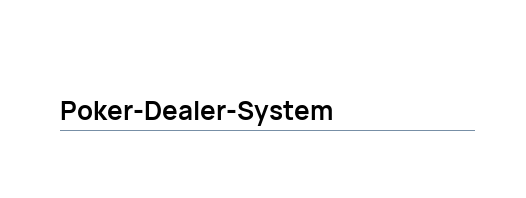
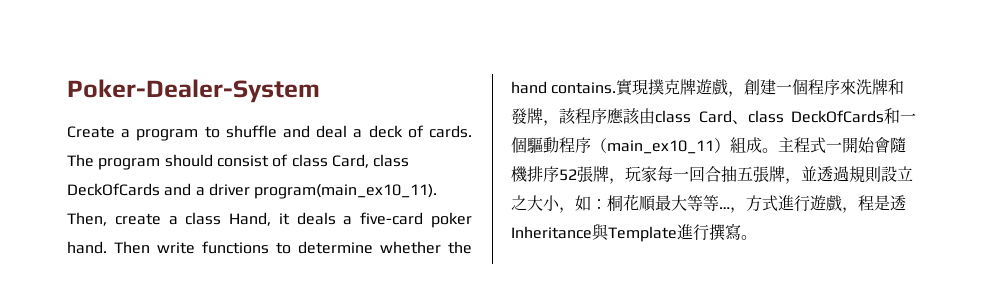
+ Create a program to shuffle and deal a deck of cards. The program should consist of class Card, class DeckOfCards and a driver program(main_ex10_11). Then, create a class Hand, it deals a five-card poker hand. Then write functions to determine whether the hand contains.實現撲克牌遊戲，創建一個程序來洗牌和發牌，該程序應該由class Card、class DeckOfCards和一個驅動程序（main_ex10_11）組成。主程式一開始會隨機排序52張牌，玩家每一回合抽五張牌，並透過規則設立之大小，如：桐花順最大等等…，方式進行遊戲，程是透Inheritance與Template進行撰寫。

